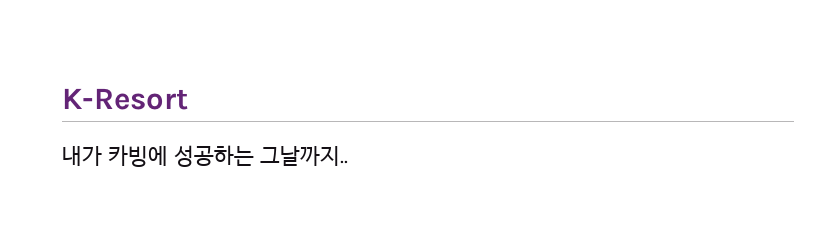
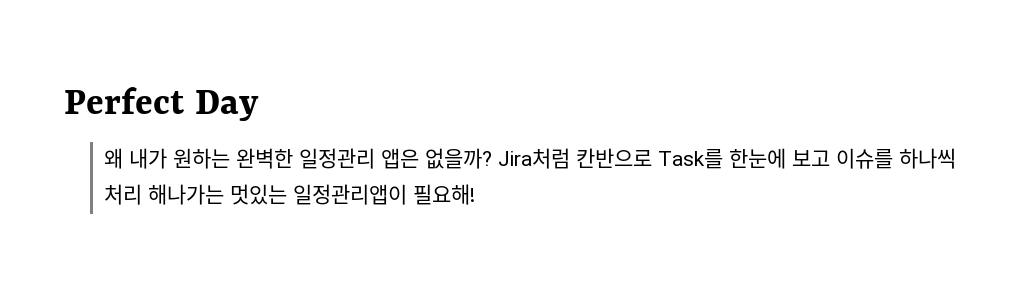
- K-Resort
- 내가 카빙에 성공하는 그날까지..
+ Perfect Day
+ 왜 내가 원하는 완벽한 일정관리 앱은 없을까? Jira처럼 칸반으로 Task를 한눈에 보고 이슈를 하나씩 처리 해나가는 멋있는 일정관리앱이 필요해!

